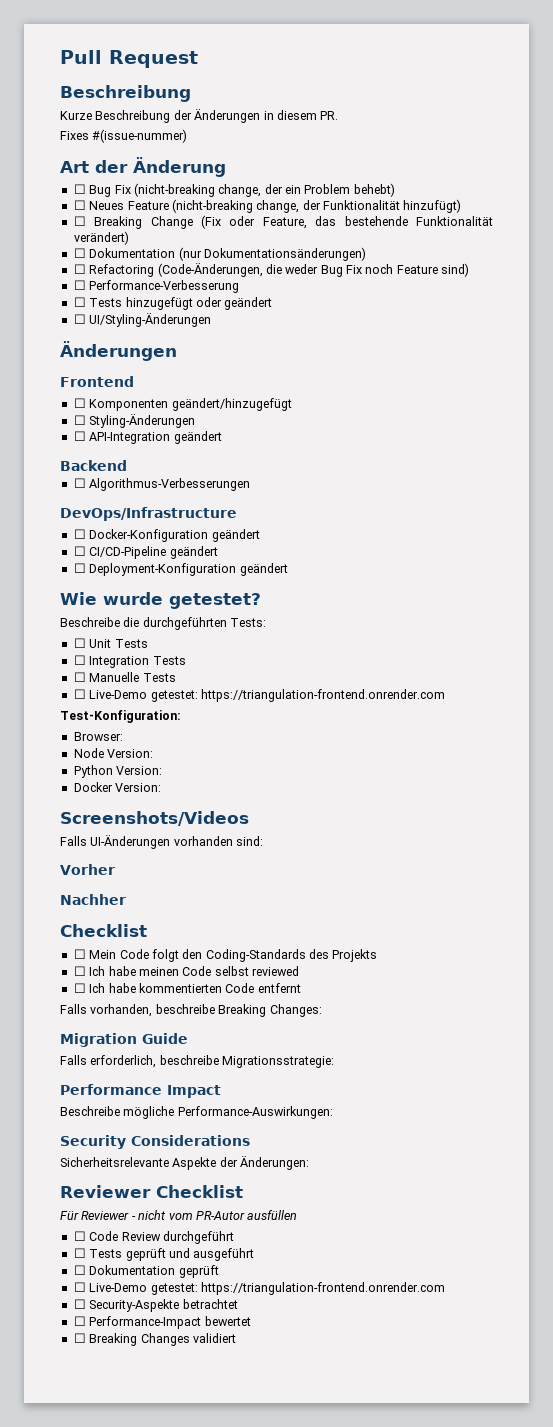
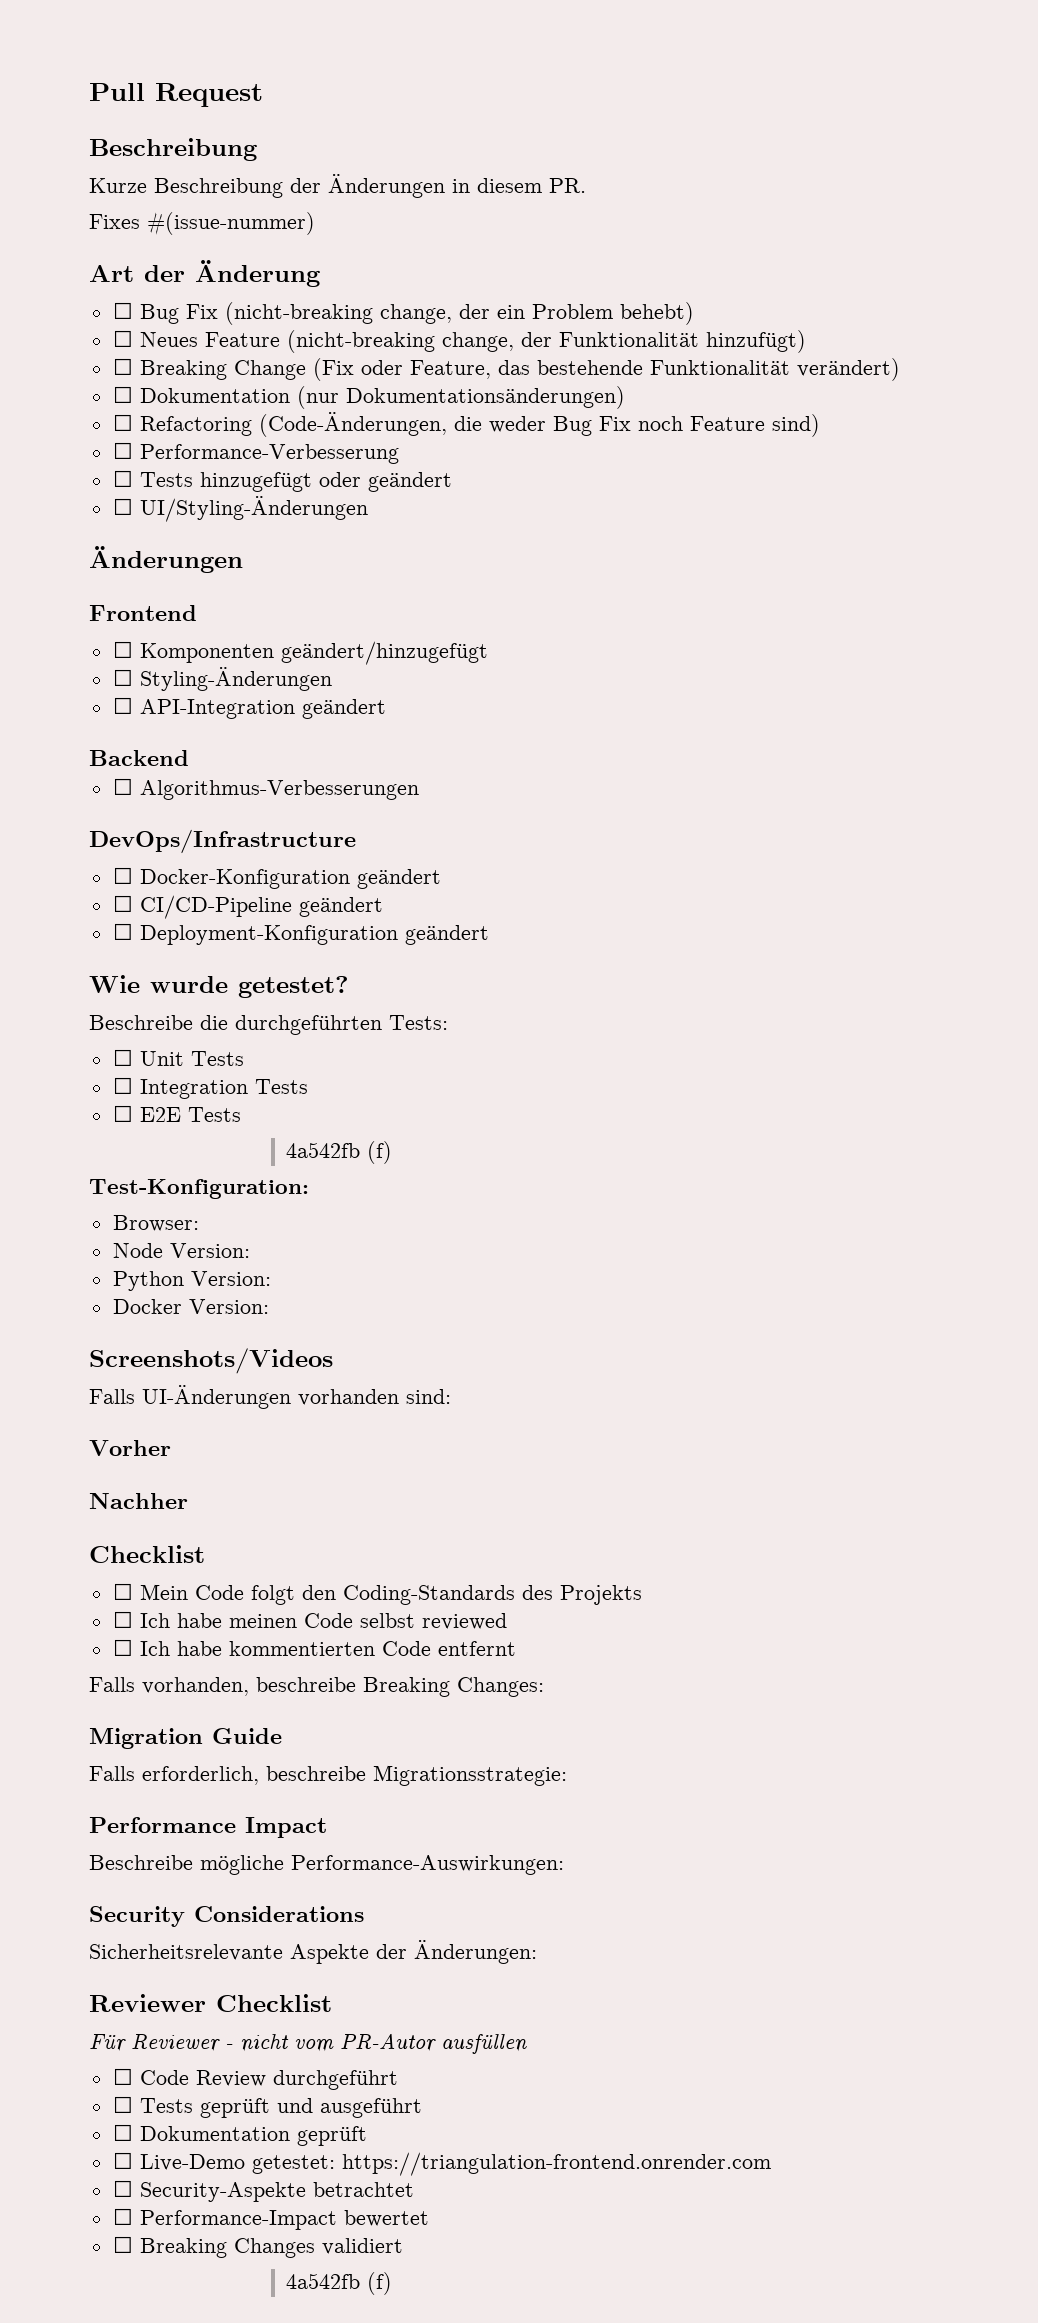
- ☐ Manuelle Tests
- ☐ Live-Demo getestet: https://triangulation-frontend.onrender.com
+ ☐ E2E Tests
+ 4a542fb (f)
  ☐ Breaking Changes validiert
+ 4a542fb (f)

